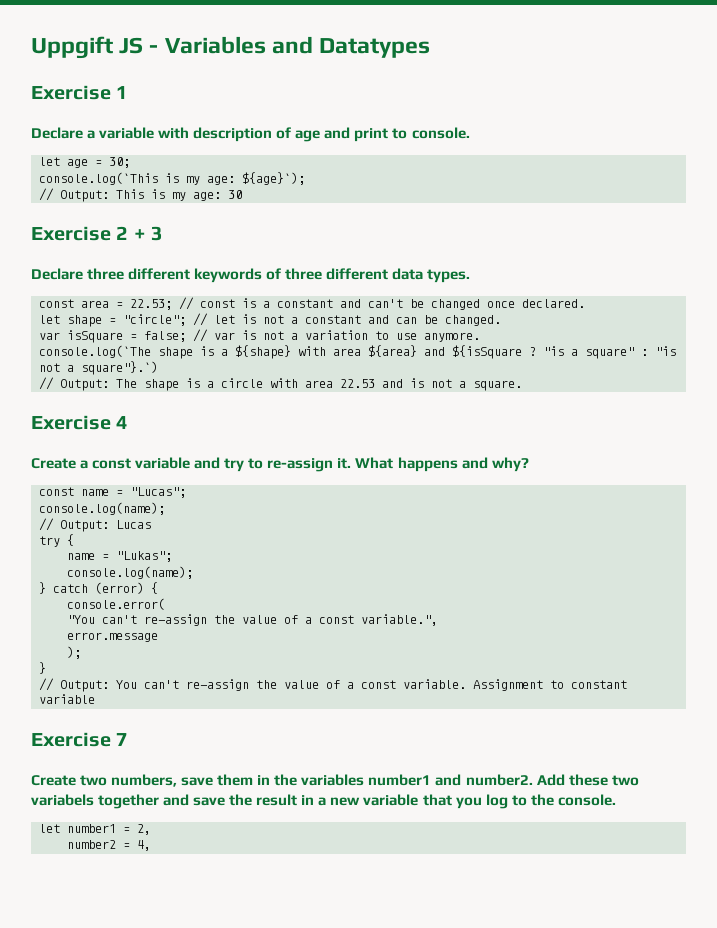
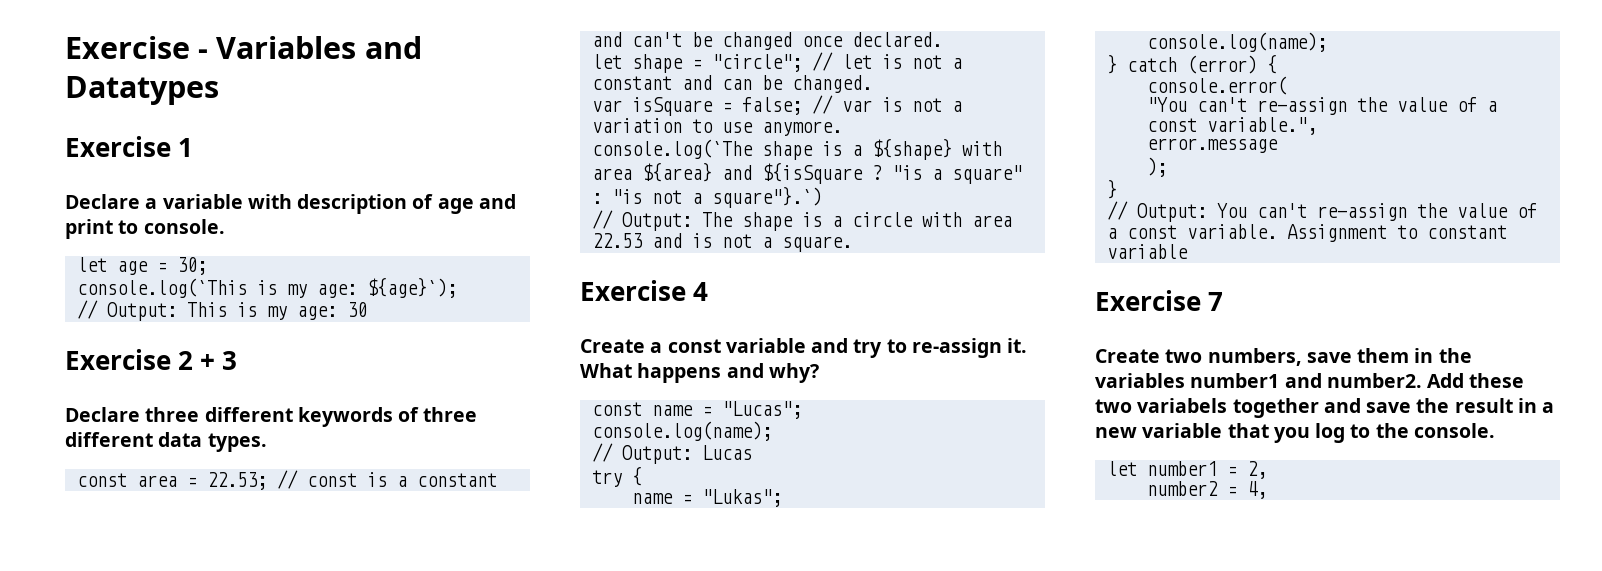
- Uppgift JS - Variables and Datatypes
+ Exercise - Variables and Datatypes

